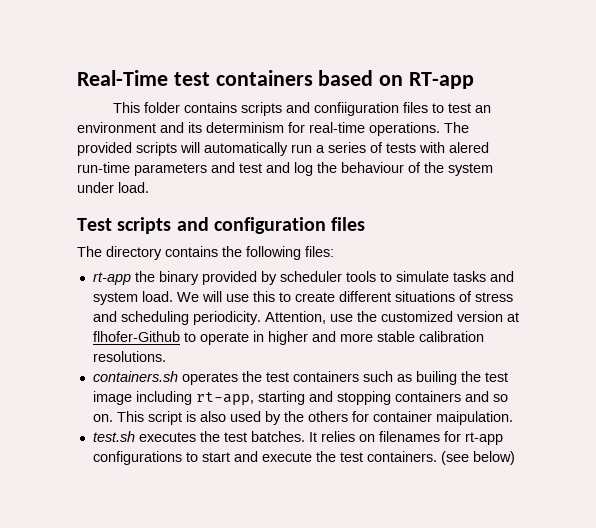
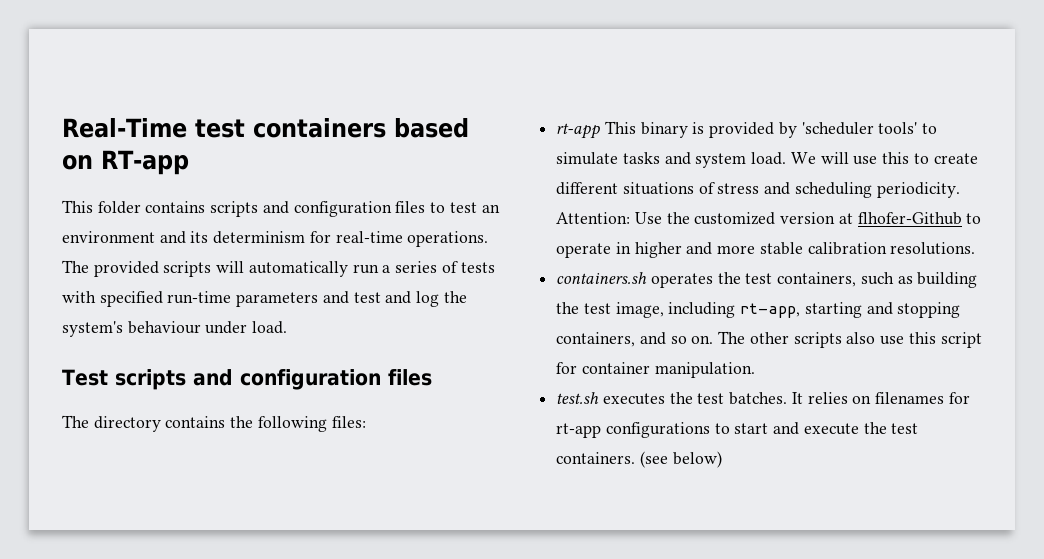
- This folder contains scripts and confiiguration files to test an environment and its determinism for real-time operations.
+ This folder contains scripts and configuration files to test an environment and its determinism for real-time operations.
- The provided scripts will automatically run a series of tests with alered run-time parameters and test and log the behaviour of the system under load.
+ The provided scripts will automatically run a series of tests with specified run-time parameters and test and log the system's behaviour under load.
- rt-app the binary provided by scheduler tools to simulate tasks and system load.
+ rt-app This binary is provided by 'scheduler tools' to simulate tasks and system load.
- Attention, use the customized version at flhofer-Github to operate in higher and more stable calibration resolutions.
+ Attention: Use the customized version at flhofer-Github to operate in higher and more stable calibration resolutions.
- containers.sh operates the test containers such as builing the test image including rt-app, starting and stopping containers and so on.
+ containers.sh operates the test containers, such as building the test image, including rt-app, starting and stopping containers, and so on.
- This script is also used by the others for container maipulation.
+ The other scripts also use this script for container manipulation.

